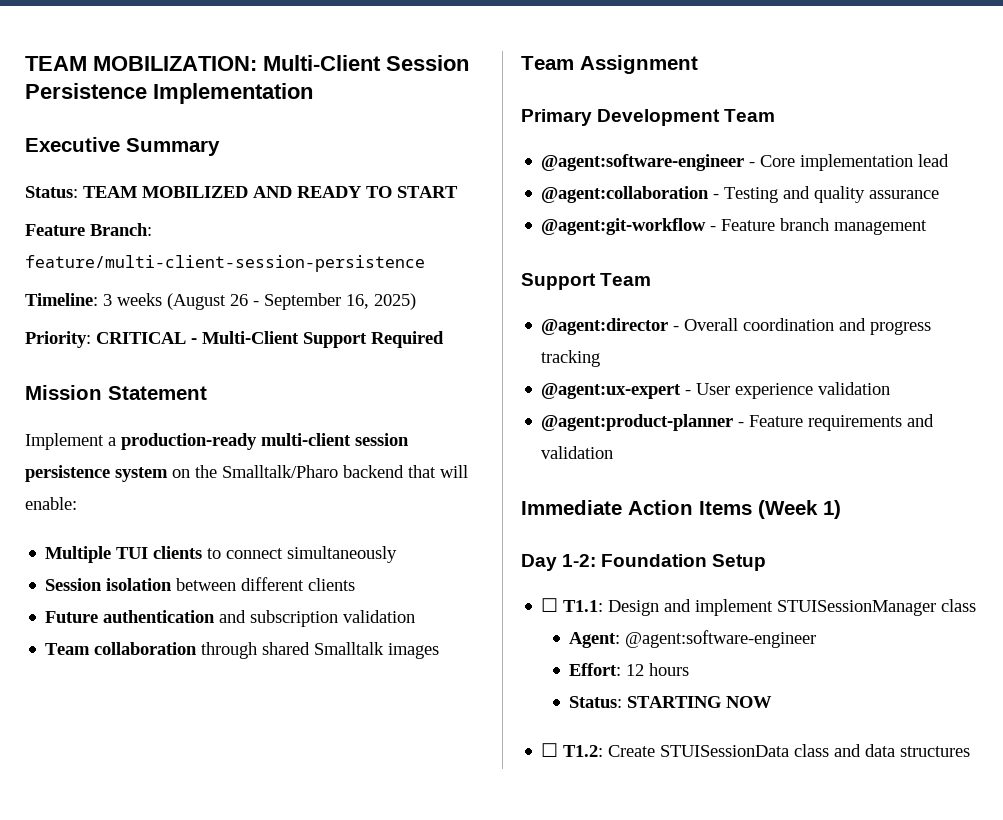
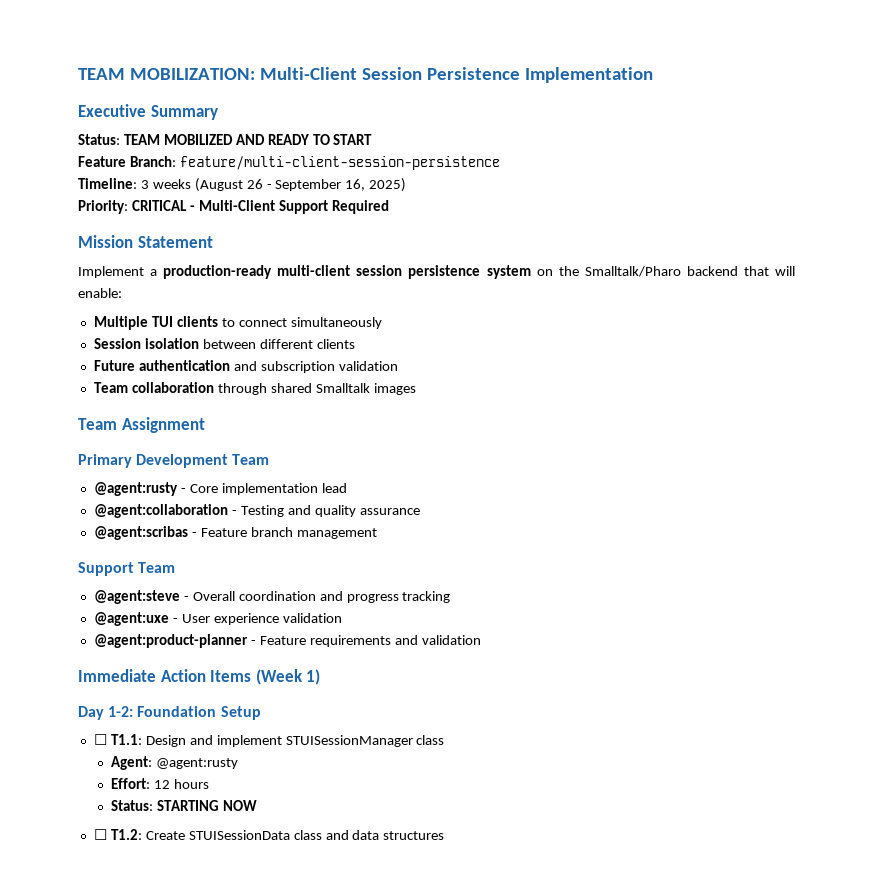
- @agent:software-engineer - Core implementation lead
+ @agent:rusty - Core implementation lead
- @agent:git-workflow - Feature branch management
+ @agent:scribas - Feature branch management
- @agent:director - Overall coordination and progress tracking
+ @agent:steve - Overall coordination and progress tracking
- @agent:ux-expert - User experience validation
+ @agent:uxe - User experience validation
- Agent: @agent:software-engineer
+ Agent: @agent:rusty

